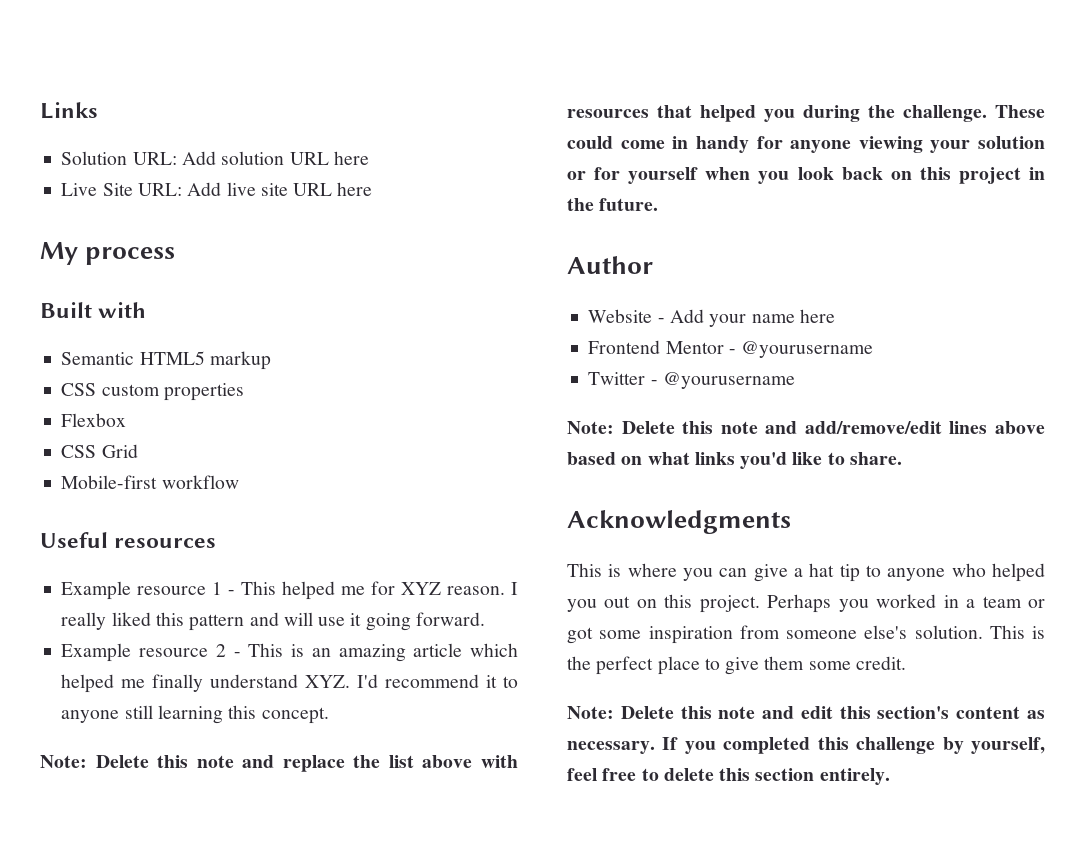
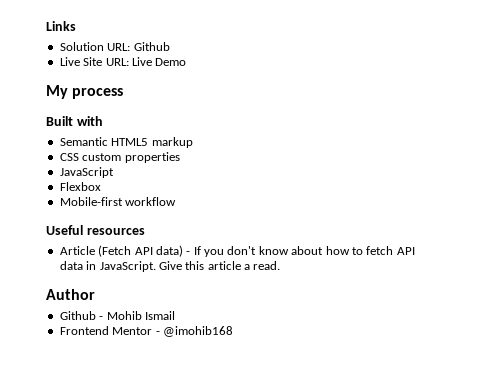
- Solution URL: Add solution URL here
+ Solution URL: Github
- Live Site URL: Add live site URL here
+ Live Site URL: Live Demo
+ JavaScript
- CSS Grid
- Example resource 1 - This helped me for XYZ reason. I really liked this pattern and will use it going forward.
- Example resource 2 - This is an amazing article which helped me finally understand XYZ. I'd recommend it to anyone still learning this concept.
- Note: Delete this note and replace the list above with resources that helped you during the challenge. These could come in handy for anyone viewing your solution or for yourself when you look back on this project in the future.
+ Article (Fetch API data) - If you don't know about how to fetch API data in JavaScript. Give this article a read.
  Author
- Website - Add your name here
- Frontend Mentor - @yourusername
- Twitter - @yourusername
- Note: Delete this note and add/remove/edit lines above based on what links you'd like to share.
- Acknowledgments
- This is where you can give a hat tip to anyone who helped you out on this project. Perhaps you worked in a team or got some inspiration from someone else's solution. This is the perfect place to give them some credit.
- Note: Delete this note and edit this section's content as necessary. If you completed this challenge by yourself, feel free to delete this section entirely.
+ Github - Mohib Ismail
+ Frontend Mentor - @imohib168

